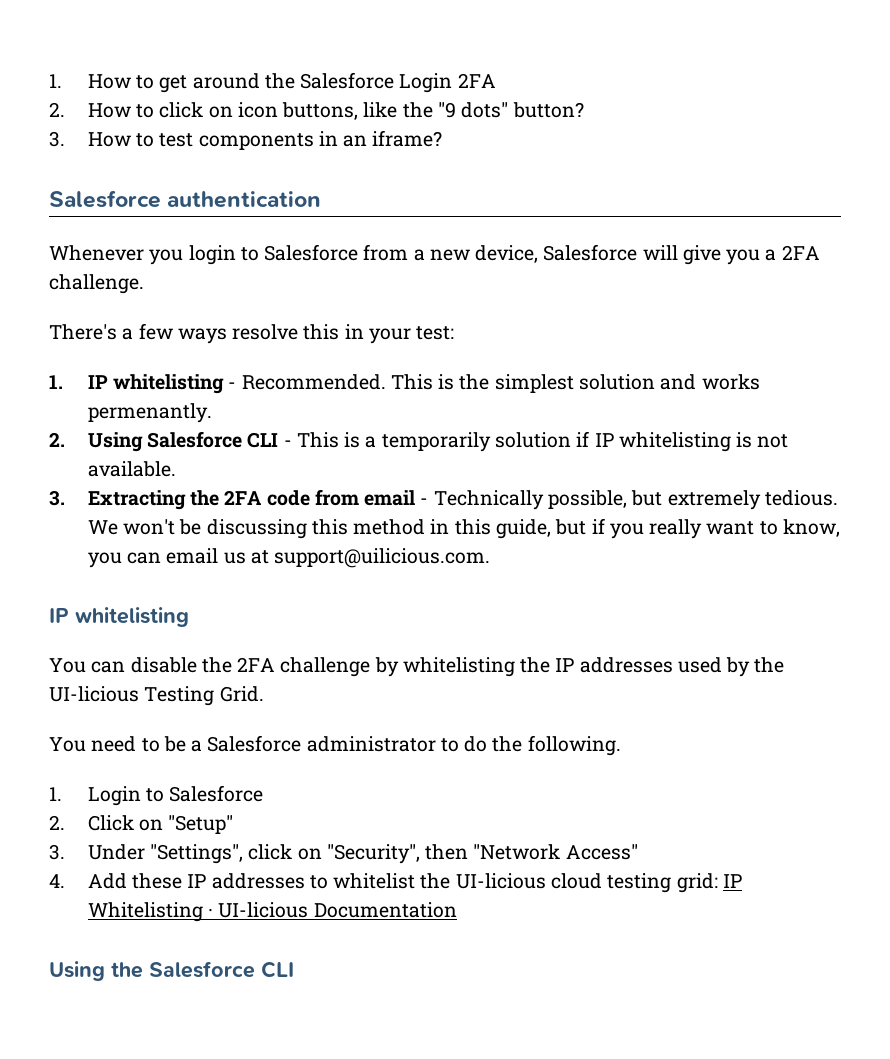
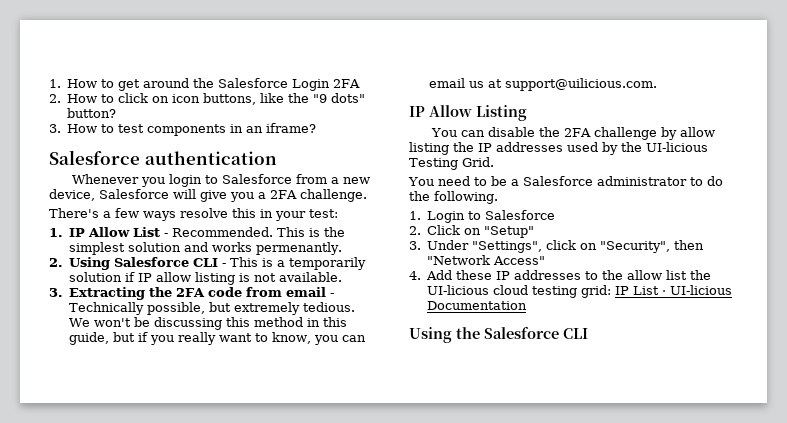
- 1. IP whitelisting - Recommended.
+ 1. IP Allow List - Recommended.
- 2. Using Salesforce CLI - This is a temporarily solution if IP whitelisting is not available.
+ 2. Using Salesforce CLI - This is a temporarily solution if IP allow listing is not available.
  We won't be discussing this method in this guide, but if you really want to know, you can email us at support@uilicious.com.
- IP whitelisting
+ IP Allow Listing
- You can disable the 2FA challenge by whitelisting the IP addresses used by the UI-licious Testing Grid.
+ You can disable the 2FA challenge by allow listing the IP addresses used by the UI-licious Testing Grid.
- 4. Add these IP addresses to whitelist the UI-licious cloud testing grid: IP Whitelisting · UI-licious Documentation
+ 4. Add these IP addresses to the allow list the UI-licious cloud testing grid: IP List · UI-licious Documentation

